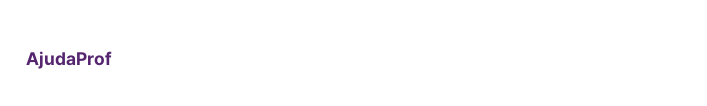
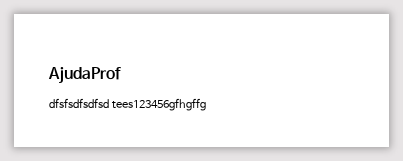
+ dfsfsdfsdfsd tees123456gfhgffg

